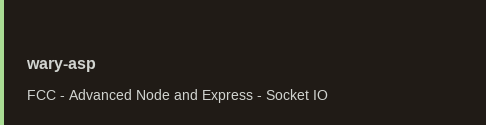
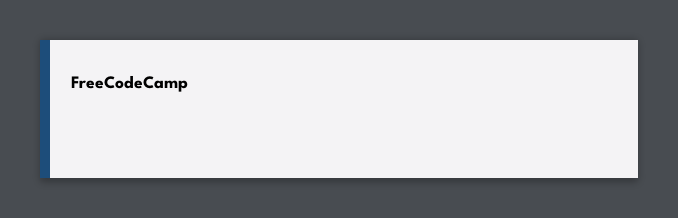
- wary-asp
- FCC - Advanced Node and Express - Socket IO
+ FreeCodeCamp

